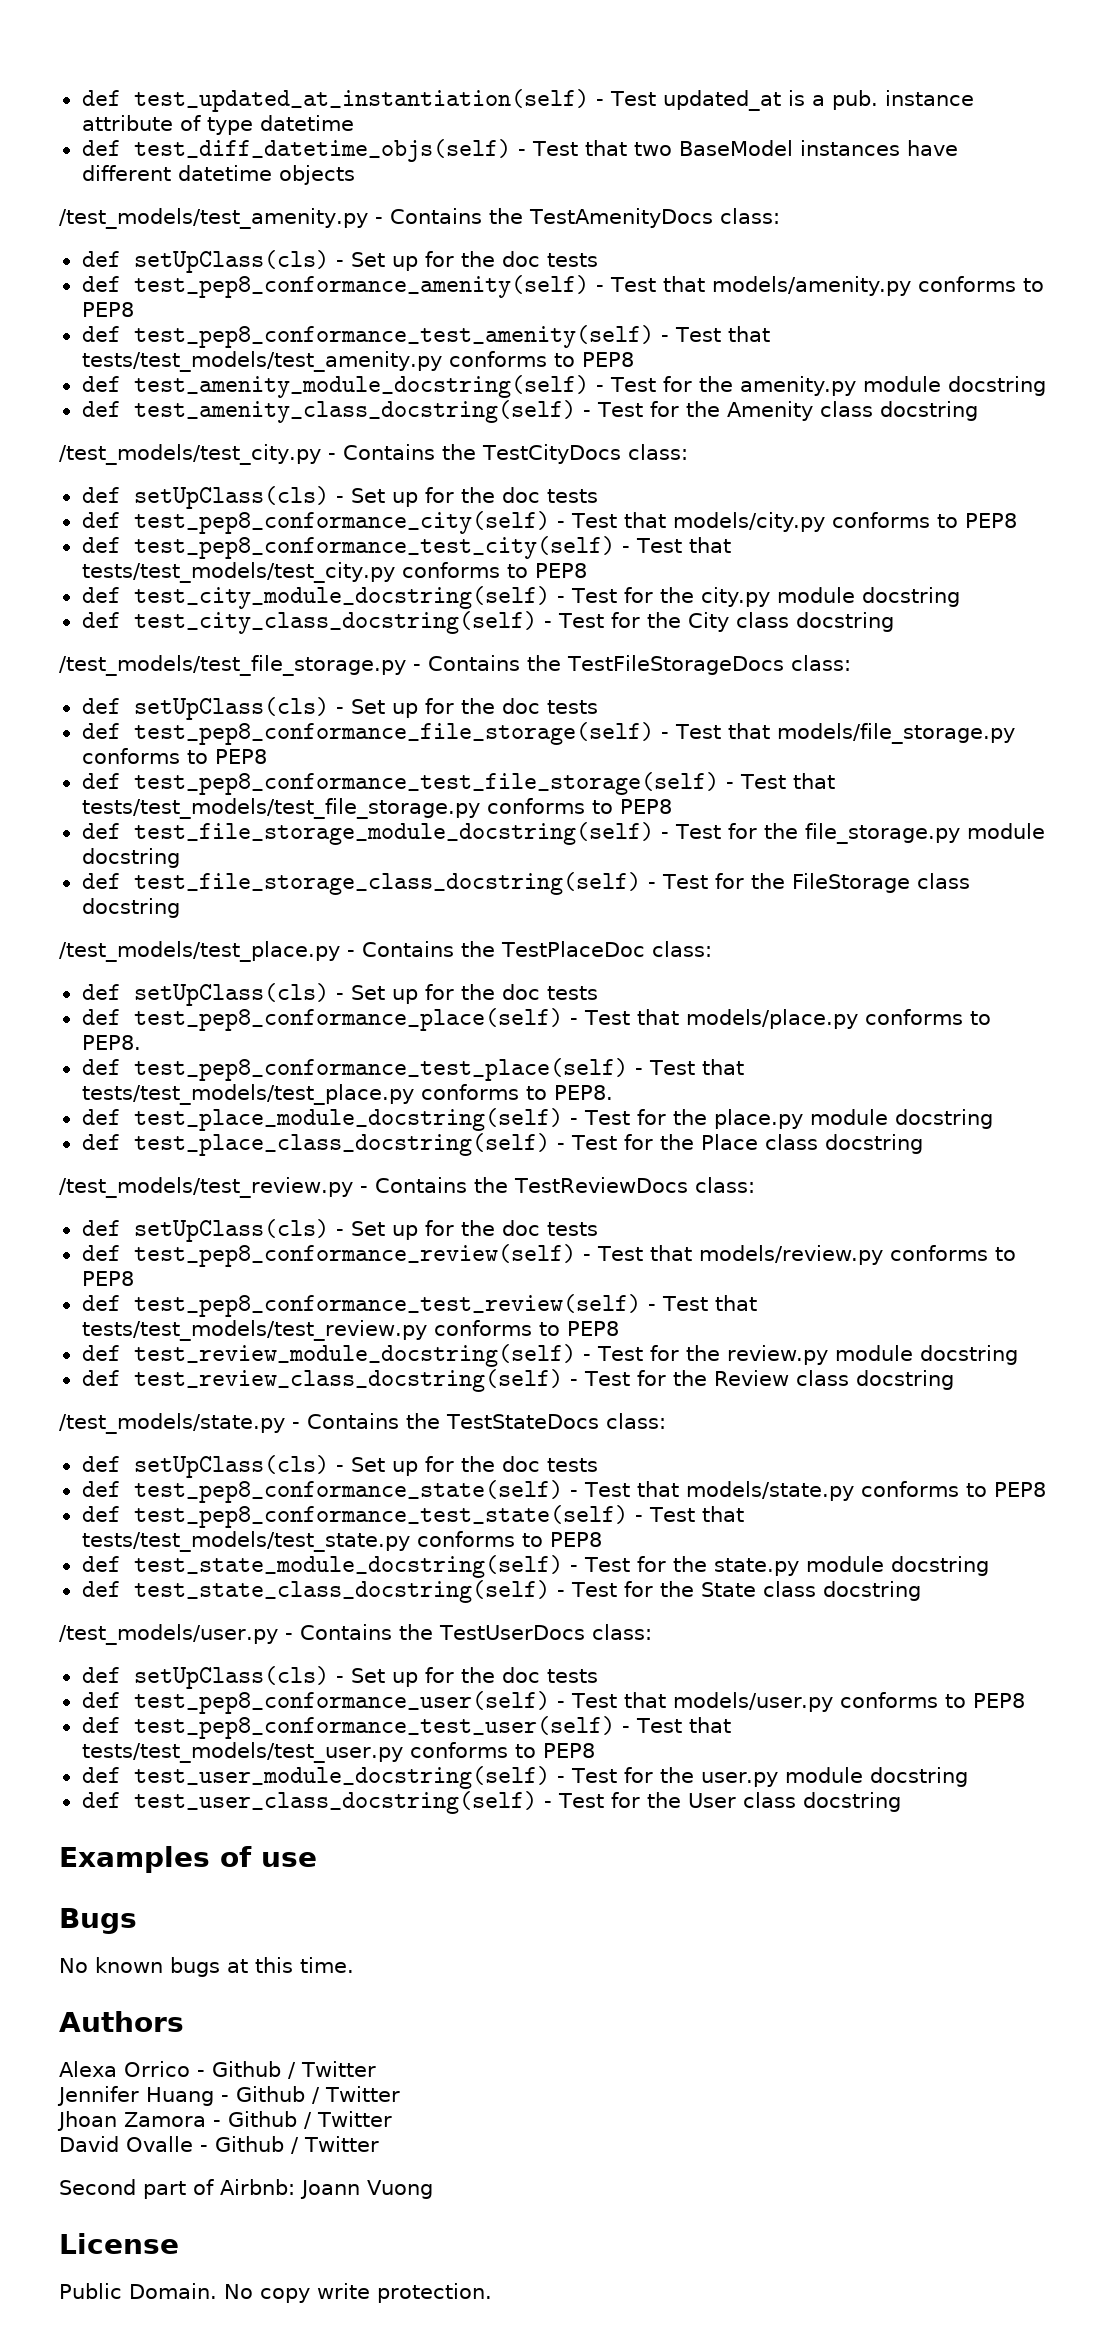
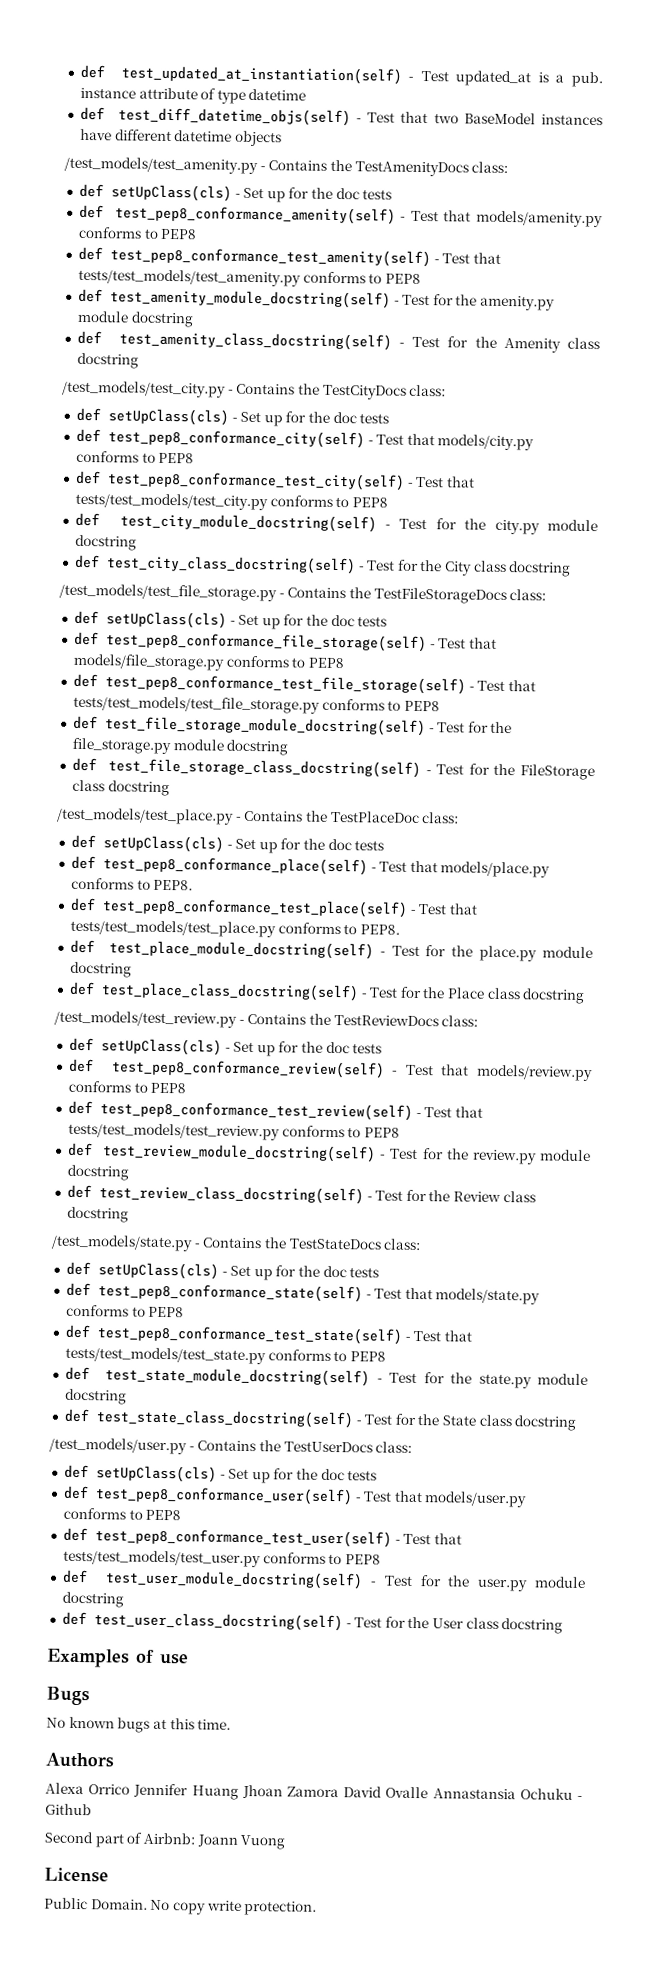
- Alexa Orrico - Github / Twitter
- Jennifer Huang - Github / Twitter
- Jhoan Zamora - Github / Twitter
- David Ovalle - Github / Twitter
+ Alexa Orrico Jennifer Huang Jhoan Zamora David Ovalle Annastansia Ochuku - Github

